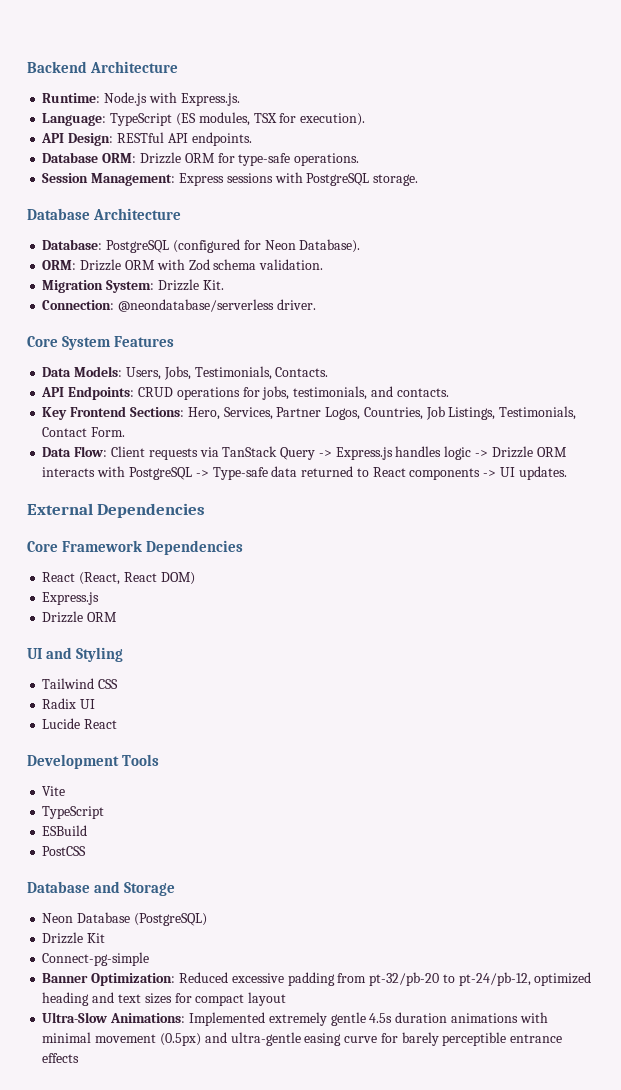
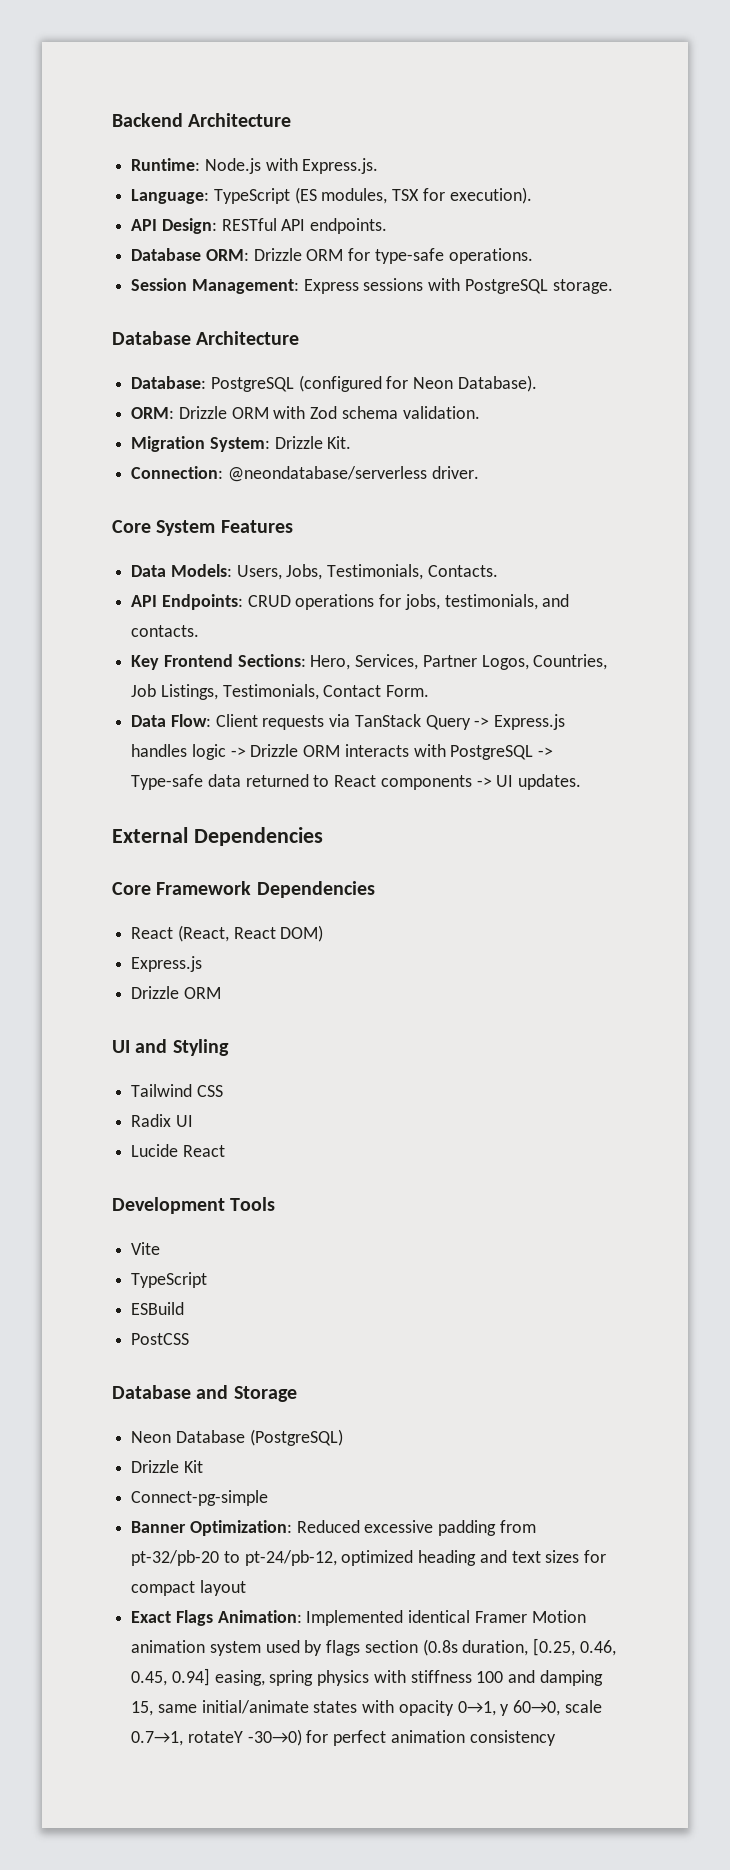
- Ultra-Slow Animations: Implemented extremely gentle 4.5s duration animations with minimal movement (0.5px) and ultra-gentle easing curve for barely perceptible entrance effects
+ Exact Flags Animation: Implemented identical Framer Motion animation system used by flags section (0.8s duration, [0.25, 0.46, 0.45, 0.94] easing, spring physics with stiffness 100 and damping 15, same initial/animate states with opacity 0→1, y 60→0, scale 0.7→1, rotateY -30→0) for perfect animation consistency

